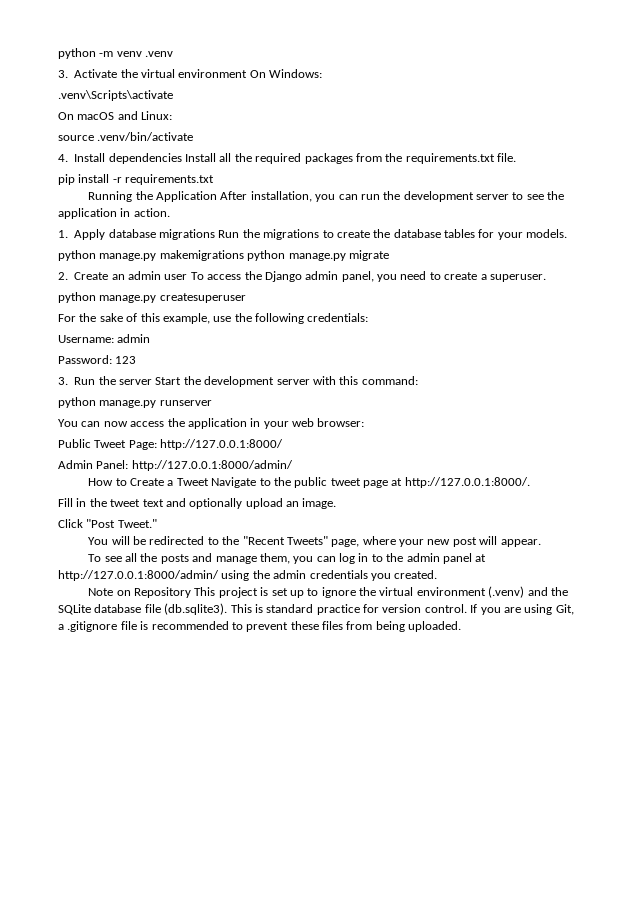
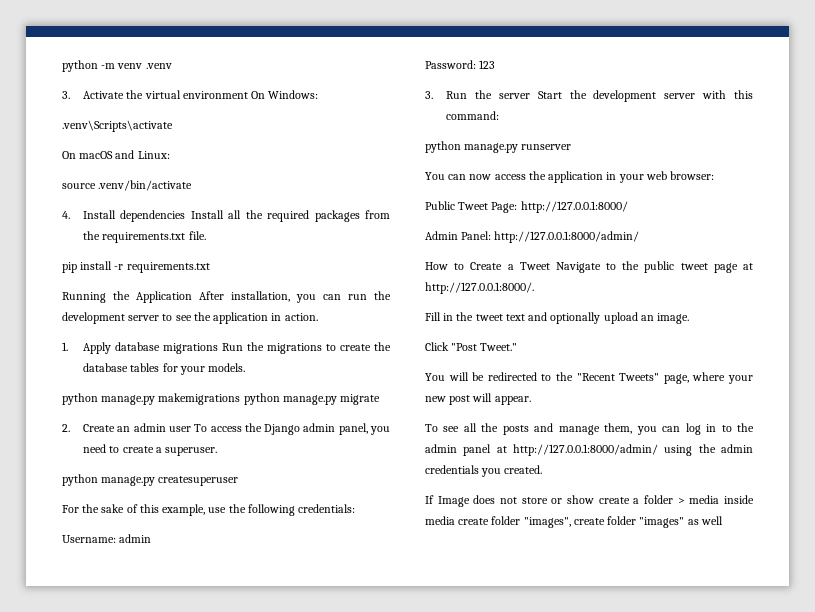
- Note on Repository This project is set up to ignore the virtual environment (.venv) and the SQLite database file (db.sqlite3). This is standard practice for version control. If you are using Git, a .gitignore file is recommended to prevent these files from being uploaded.
+ If Image does not store or show create a folder > media inside media create folder "images", create folder "images" as well

